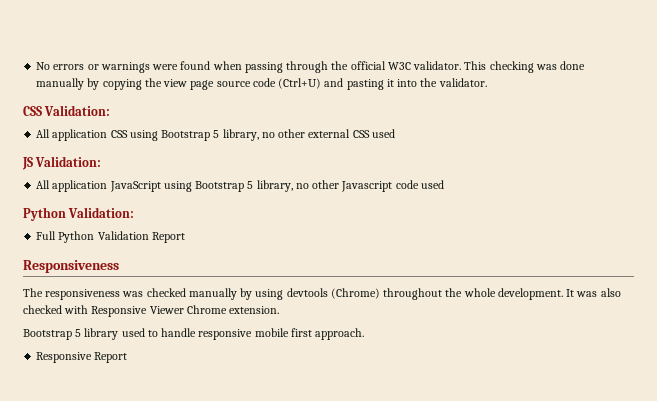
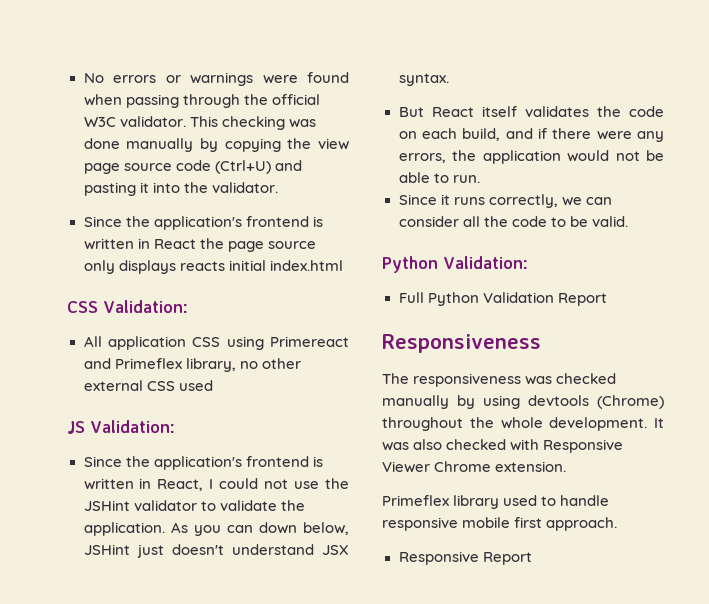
+ Since the application's frontend is written in React the page source only displays reacts initial index.html
- All application CSS using Bootstrap 5 library, no other external CSS used
+ All application CSS using Primereact and Primeflex library, no other external CSS used
- All application JavaScript using Bootstrap 5 library, no other Javascript code used
+ Since the application's frontend is written in React, I could not use the JSHint validator to validate the application. As you can down below, JSHint just doesn't understand JSX syntax.
+ But React itself validates the code on each build, and if there were any errors, the application would not be able to run.
+ Since it runs correctly, we can consider all the code to be valid.
- Bootstrap 5 library used to handle responsive mobile first approach.
+ Primeflex library used to handle responsive mobile first approach.

